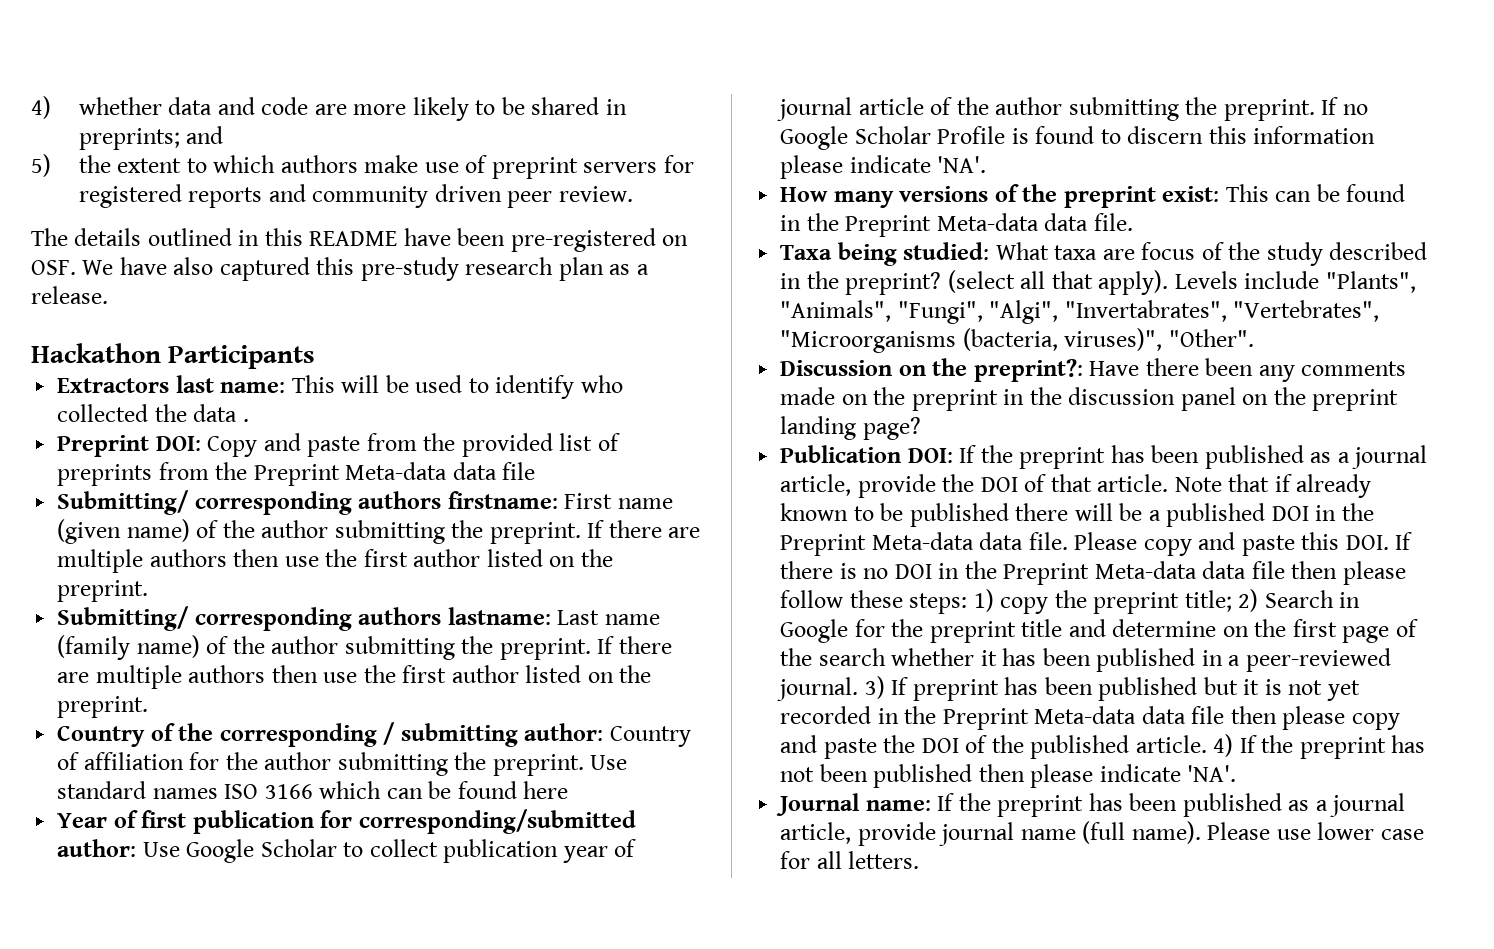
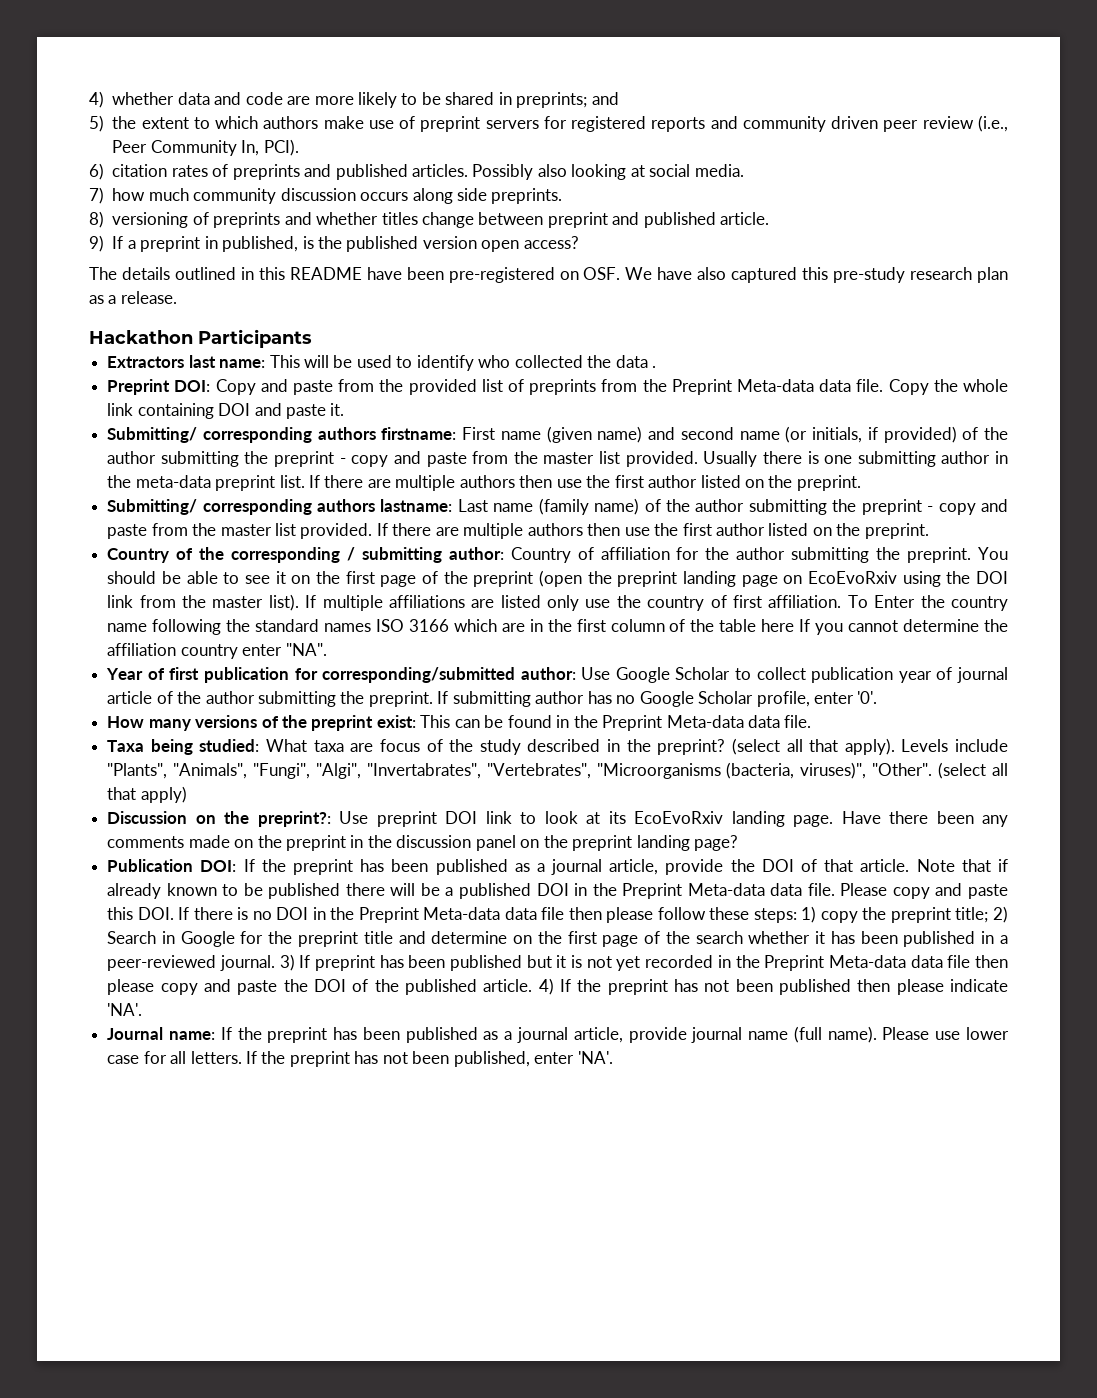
- 5) the extent to which authors make use of preprint servers for registered reports and community driven peer review.
+ 5) the extent to which authors make use of preprint servers for registered reports and community driven peer review (i.e., Peer Community In, PCI).
+ 6) citation rates of preprints and published articles. Possibly also looking at social media.
+ 7) how much community discussion occurs along side preprints.
+ 8) versioning of preprints and whether titles change between preprint and published article.
+ 9) If a preprint in published, is the published version open access?
- Preprint DOI: Copy and paste from the provided list of preprints from the Preprint Meta-data data file
+ Preprint DOI: Copy and paste from the provided list of preprints from the Preprint Meta-data data file. Copy the whole link containing DOI and paste it.
- Submitting/ corresponding authors firstname: First name (given name) of the author submitting the preprint.
+ Submitting/ corresponding authors firstname: First name (given name) and second name (or initials, if provided) of the author submitting the preprint - copy and paste from the master list provided. Usually there is one submitting author in the meta-data preprint list.
- Submitting/ corresponding authors lastname: Last name (family name) of the author submitting the preprint.
+ Submitting/ corresponding authors lastname: Last name (family name) of the author submitting the preprint - copy and paste from the master list provided.
- Use standard names ISO 3166 which can be found here
+ You should be able to see it on the first page of the preprint (open the preprint landing page on EcoEvoRxiv using the DOI link from the master list). If multiple affiliations are listed only use the country of first affiliation. To Enter the country name following the standard names ISO 3166 which are in the first column of the table here If you cannot determine the affiliation country enter "NA".
- If no Google Scholar Profile is found to discern this information please indicate 'NA'.
+ If submitting author has no Google Scholar profile, enter '0'.
+ (select all that apply)
- Discussion on the preprint?: Have there been any comments made on the preprint in the discussion panel on the preprint landing page?
+ Discussion on the preprint?: Use preprint DOI link to look at its EcoEvoRxiv landing page. Have there been any comments made on the preprint in the discussion panel on the preprint landing page?
+ If the preprint has not been published, enter 'NA'.

